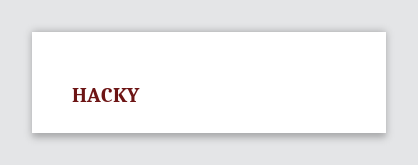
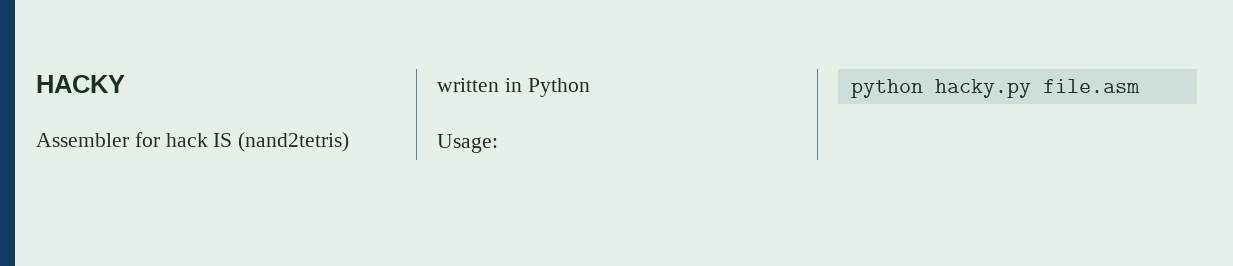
+ Assembler for hack IS (nand2tetris) written in Python
+ Usage:
+ python hacky.py file.asm

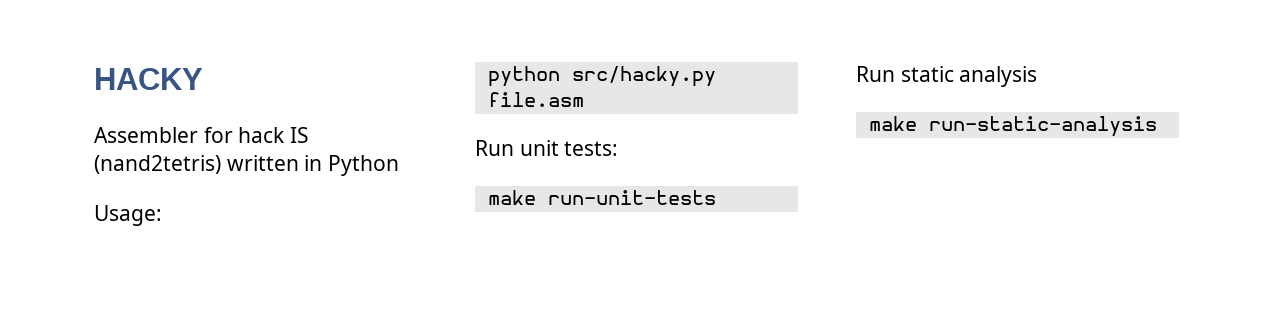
- python hacky.py file.asm
+ python src/hacky.py file.asm
+ Run unit tests:
+ make run-unit-tests
+ Run static analysis
+ make run-static-analysis

